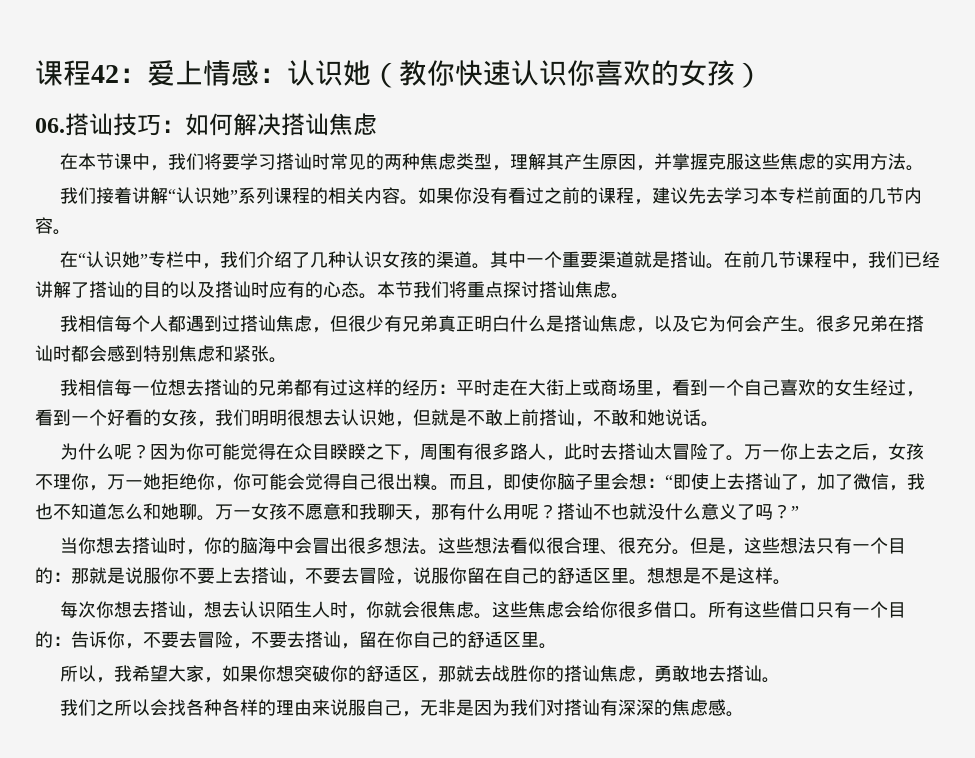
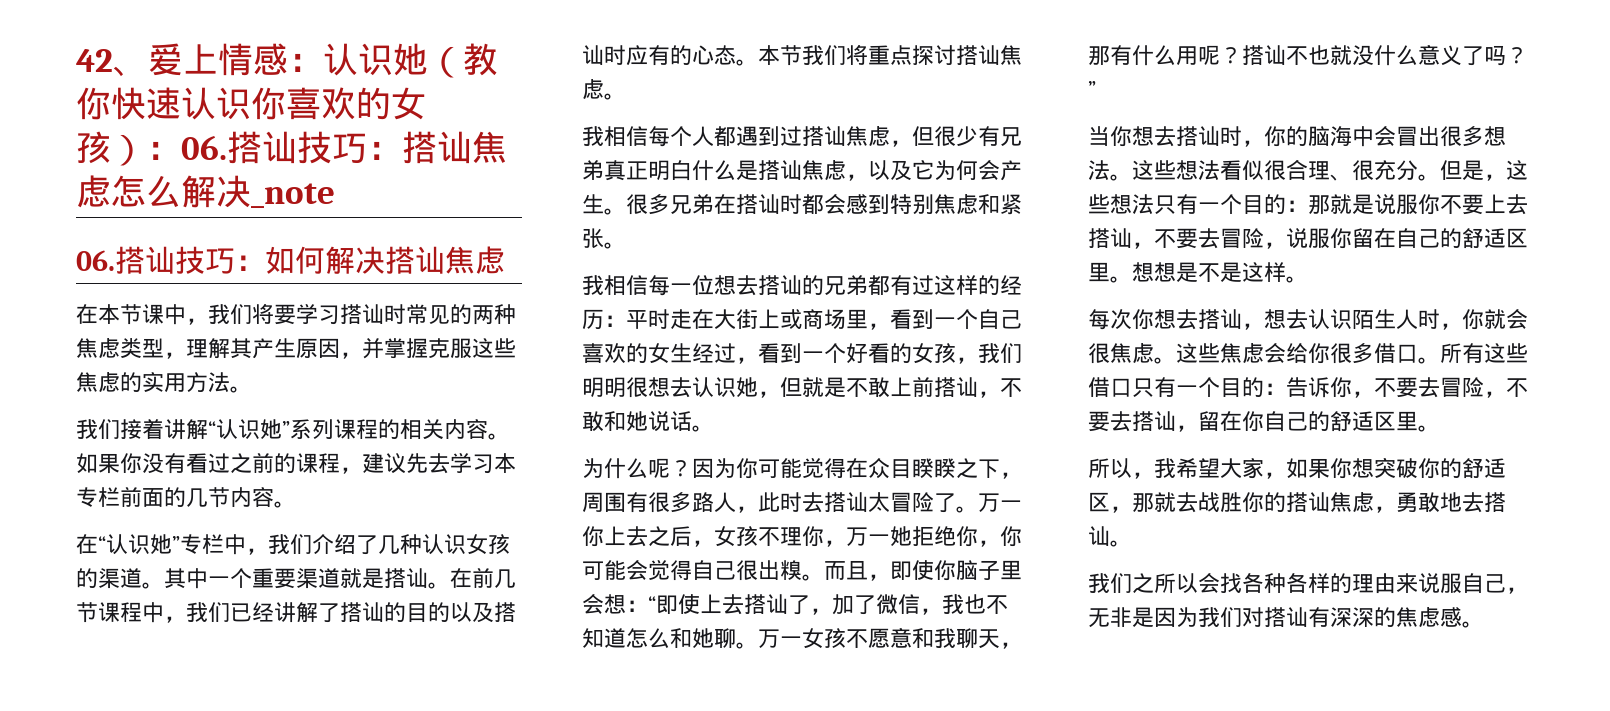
- 课程42：爱上情感：认识她（教你快速认识你喜欢的女孩）
+ 42、爱上情感：认识她（教你快速认识你喜欢的女孩）：06.搭讪技巧：搭讪焦虑怎么解决_note

